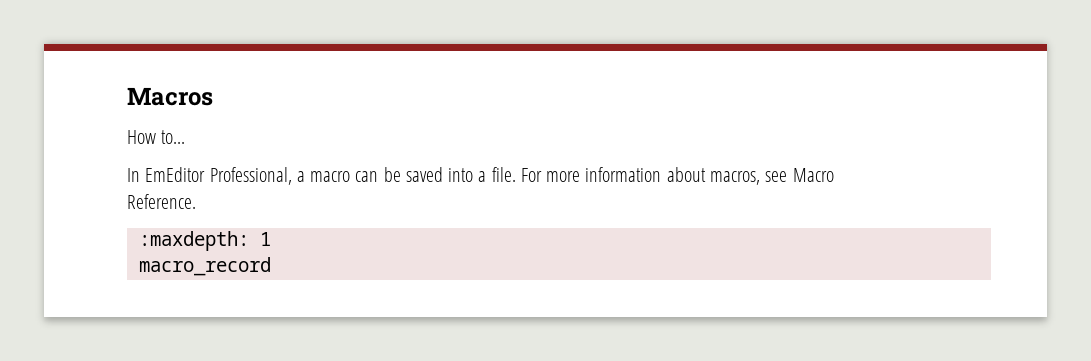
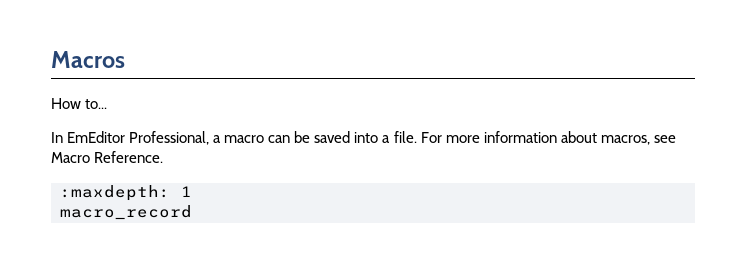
- For more information about macros, see Macro
- Reference.
+ For more information about macros, see Macro Reference.

